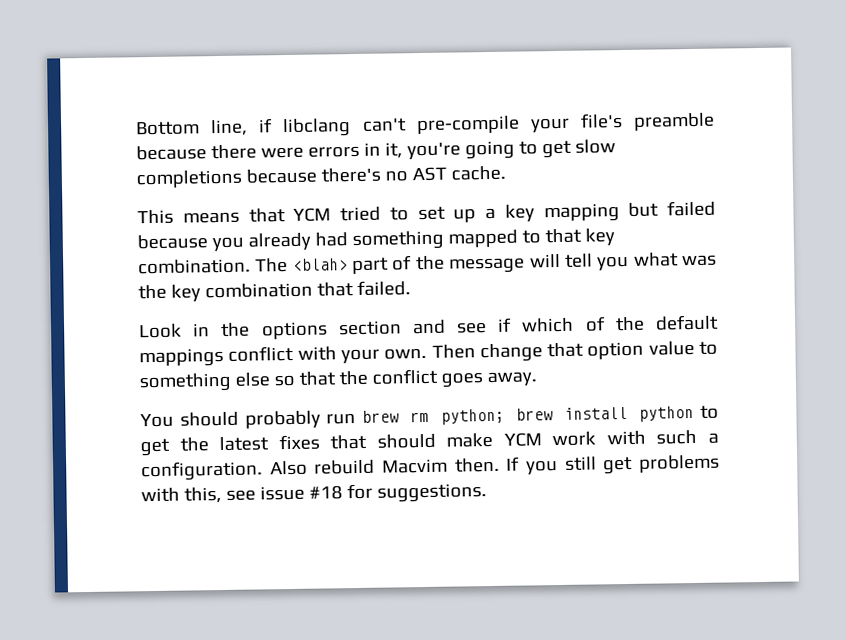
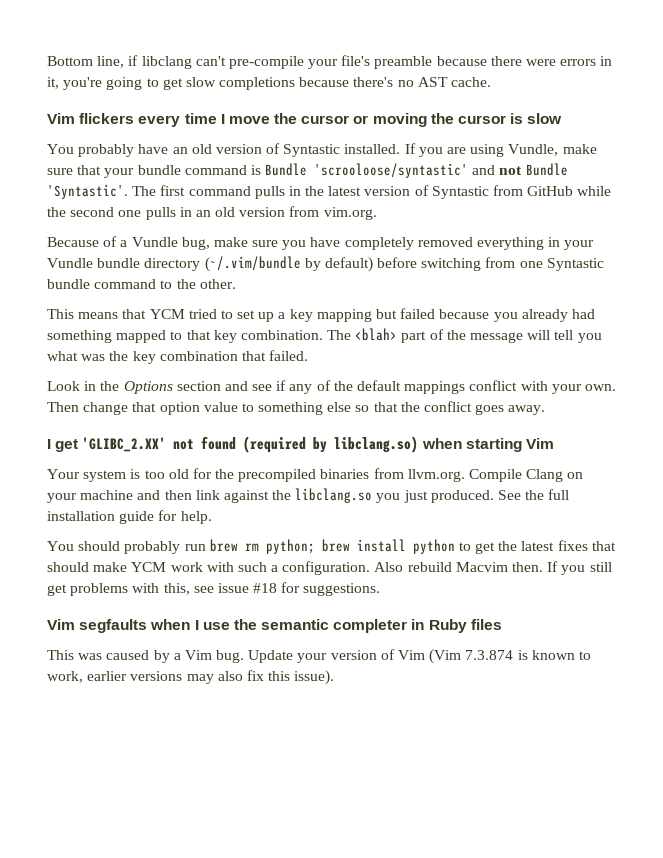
+ Vim flickers every time I move the cursor or moving the cursor is slow
+ You probably have an old version of Syntastic installed. If you are using Vundle, make sure that your bundle command is Bundle 'scrooloose/syntastic' and not Bundle 'Syntastic'. The first command pulls in the latest version of Syntastic from GitHub while the second one pulls in an old version from vim.org.
+ Because of a Vundle bug, make sure you have completely removed everything in your Vundle bundle directory (~/.vim/bundle by default) before switching from one Syntastic bundle command to the other.
- Look in the options section and see if which of the default mappings conflict with your own.
+ Look in the Options section and see if any of the default mappings conflict with your own.
+ I get 'GLIBC_2.XX' not found (required by libclang.so) when starting Vim
+ Your system is too old for the precompiled binaries from llvm.org. Compile Clang on your machine and then link against the libclang.so you just produced. See the full installation guide for help.
+ Vim segfaults when I use the semantic completer in Ruby files
+ This was caused by a Vim bug. Update your version of Vim (Vim 7.3.874 is known to work, earlier versions may also fix this issue).

